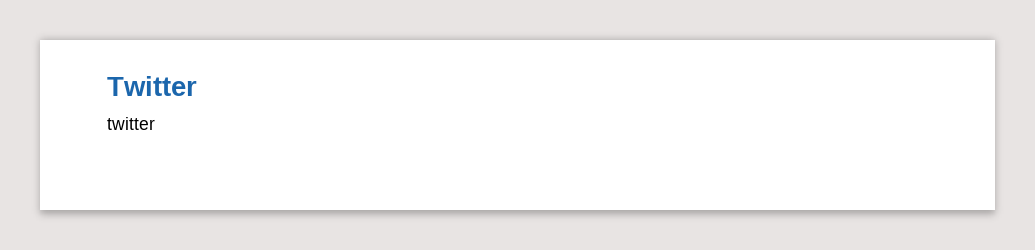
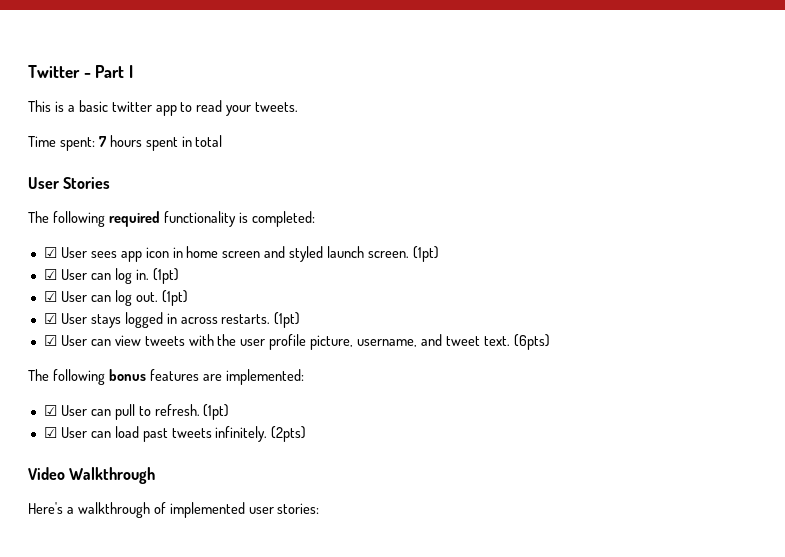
- Twitter
- twitter
+ Twitter - Part I
+ This is a basic twitter app to read your tweets.
+ Time spent: 7 hours spent in total
+ User Stories
+ The following required functionality is completed:
+ ☑ User sees app icon in home screen and styled launch screen. (1pt)
+ ☑ User can log in. (1pt)
+ ☑ User can log out. (1pt)
+ ☑ User stays logged in across restarts. (1pt)
+ ☑ User can view tweets with the user profile picture, username, and tweet text. (6pts)
+ The following bonus features are implemented:
+ ☑ User can pull to refresh. (1pt)
+ ☑ User can load past tweets infinitely. (2pts)
+ Video Walkthrough
+ Here's a walkthrough of implemented user stories:

